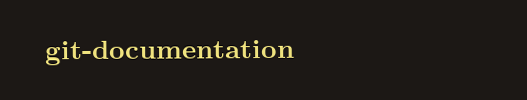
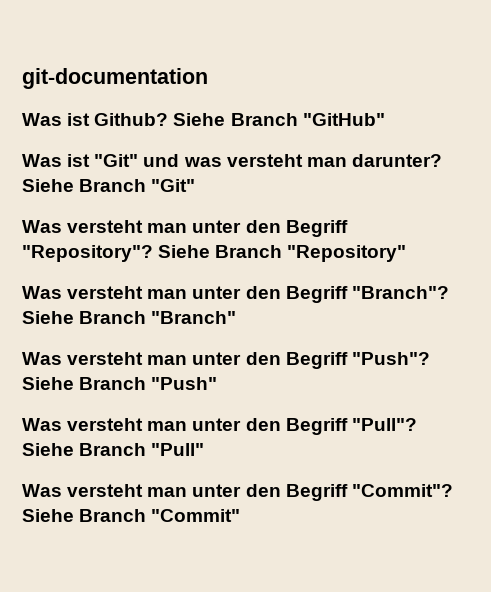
+ Was ist Github? Siehe Branch "GitHub"
+ Was ist "Git" und was versteht man darunter? Siehe Branch "Git"
+ Was versteht man unter den Begriff "Repository"? Siehe Branch "Repository"
+ Was versteht man unter den Begriff "Branch"? Siehe Branch "Branch"
+ Was versteht man unter den Begriff "Push"? Siehe Branch "Push"
+ Was versteht man unter den Begriff "Pull"? Siehe Branch "Pull"
+ Was versteht man unter den Begriff "Commit"? Siehe Branch "Commit"

